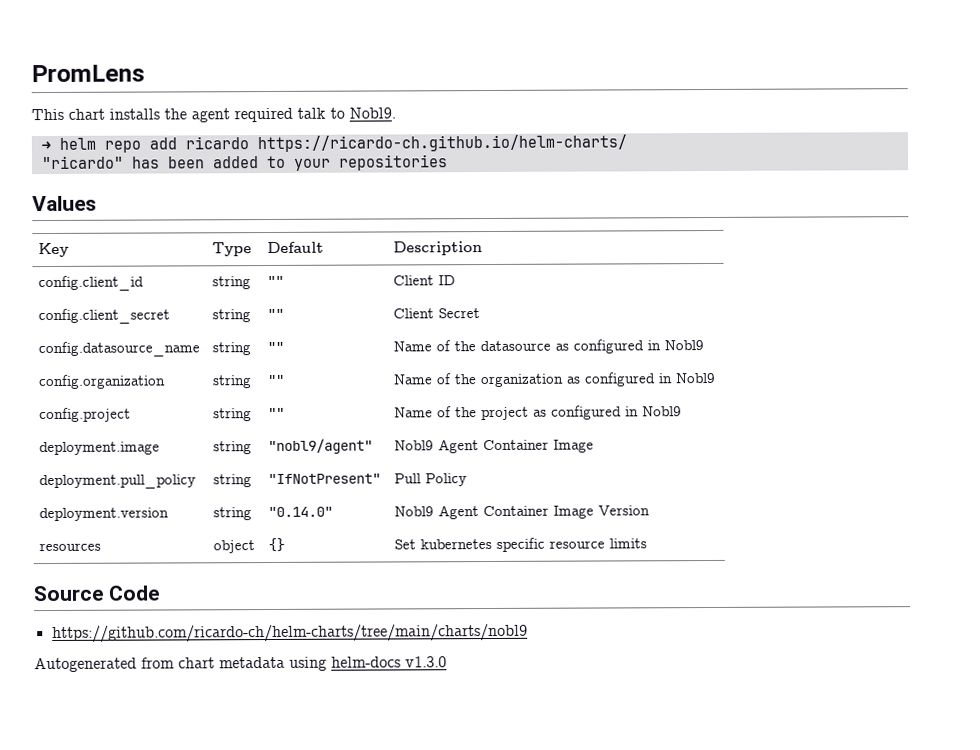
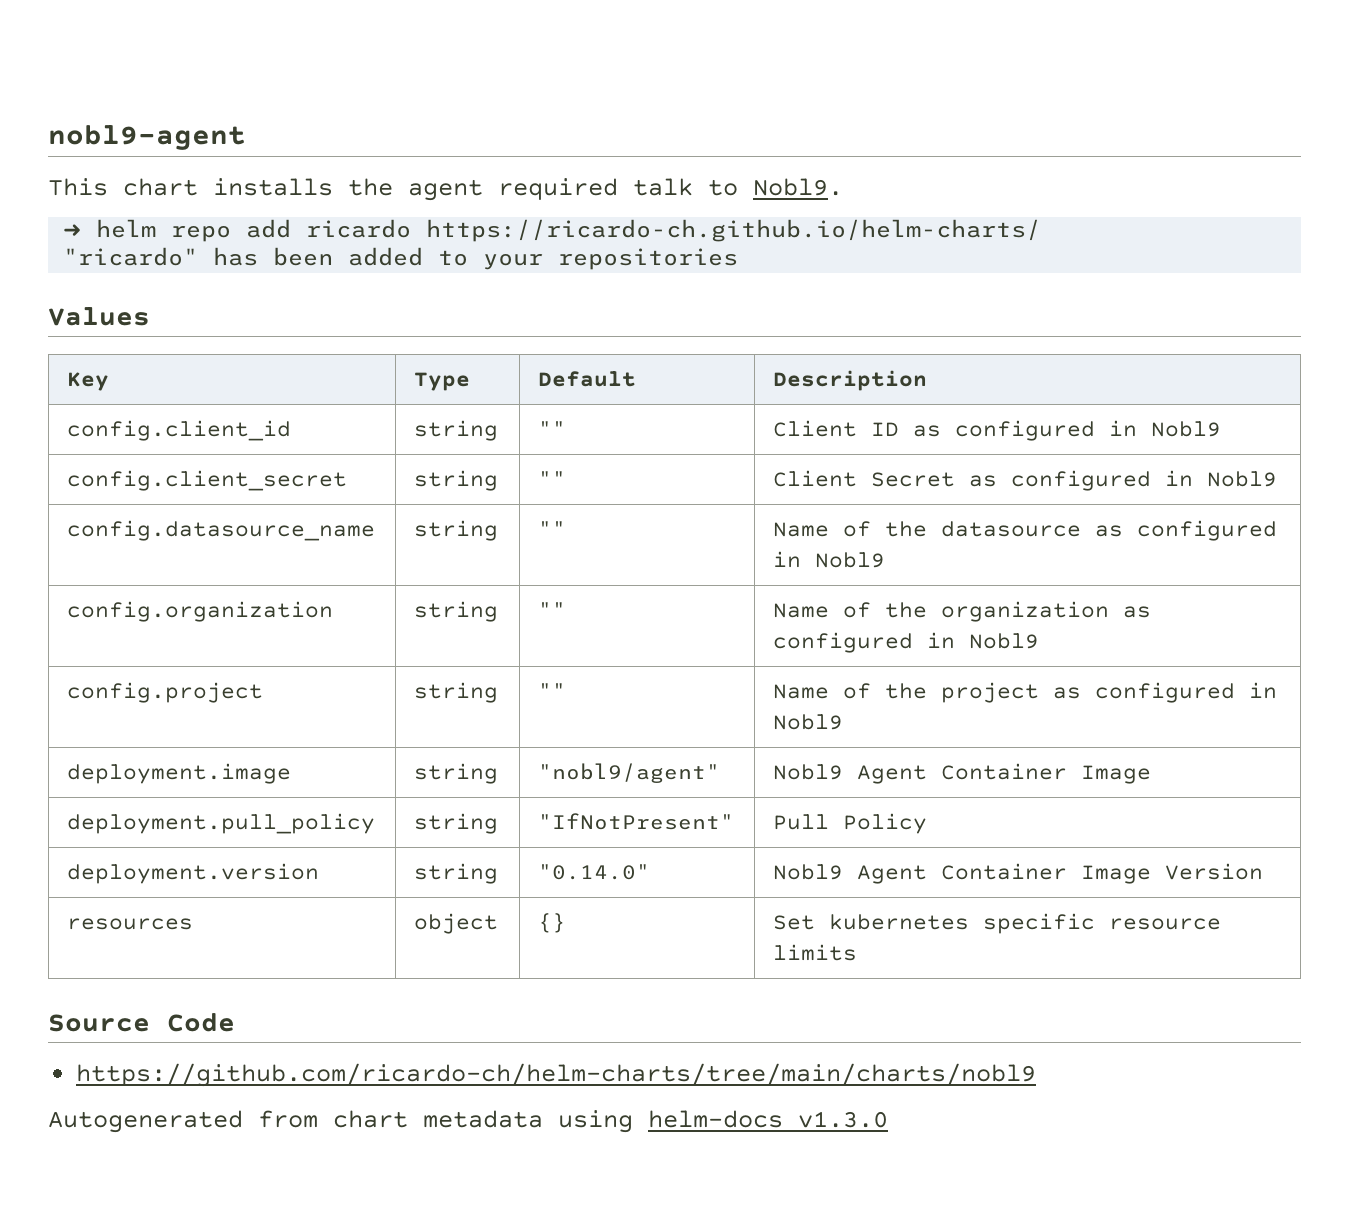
- PromLens
+ nobl9-agent
- config.client_id | string | "" | Client ID
+ config.client_id | string | "" | Client ID as configured in Nobl9
- config.client_secret | string | "" | Client Secret
+ config.client_secret | string | "" | Client Secret as configured in Nobl9

